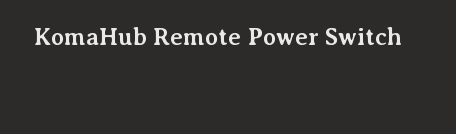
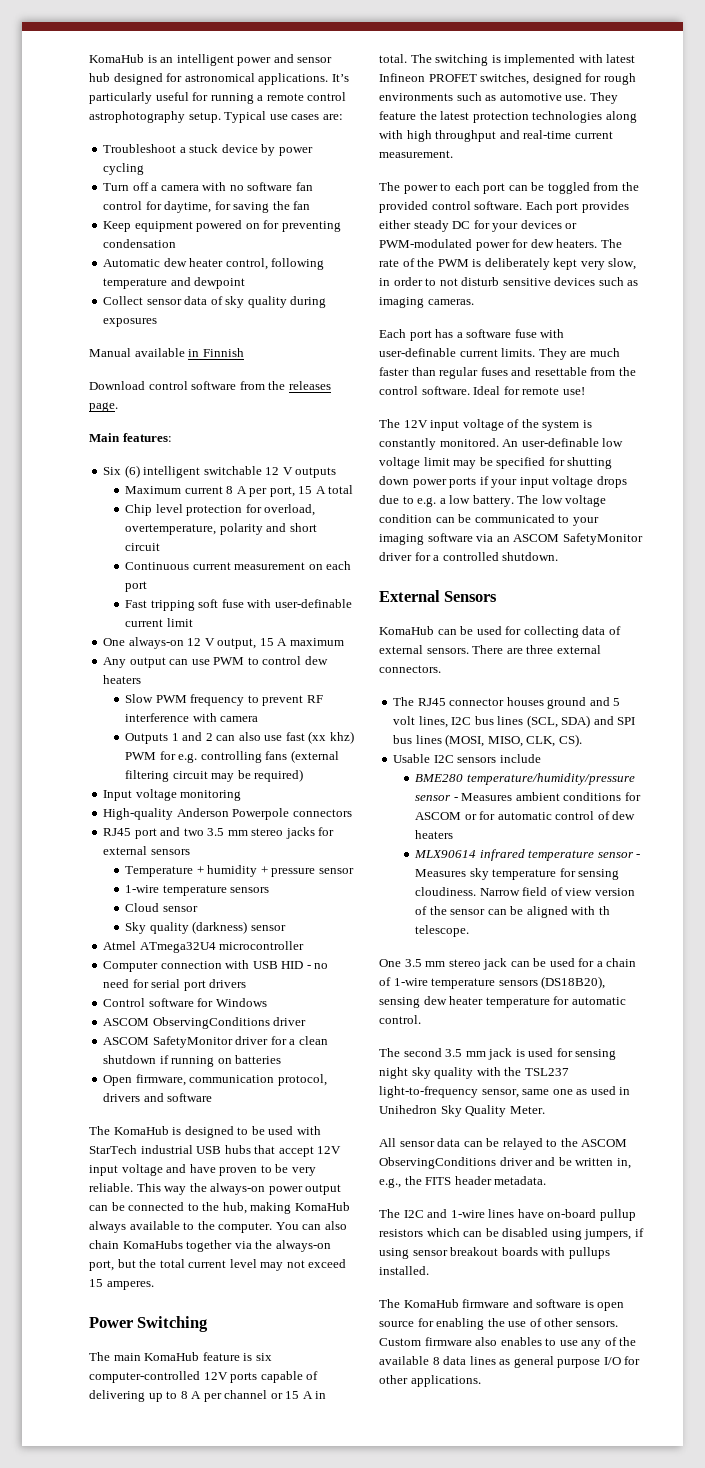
- KomaHub Remote Power Switch
+ KomaHub is an intelligent power and sensor hub designed for astronomical applications. It’s particularly useful for running a remote control astrophotography setup. Typical use cases are:
+ Troubleshoot a stuck device by power cycling
+ Turn off a camera with no software fan control for daytime, for saving the fan
+ Keep equipment powered on for preventing condensation
+ Automatic dew heater control, following temperature and dewpoint
+ Collect sensor data of sky quality during exposures
+ Manual available in Finnish
+ Download control software from the releases page.
+ Main features:
+ Six (6) intelligent switchable 12 V outputs
+ Maximum current 8 A per port, 15 A total
+ Chip level protection for overload, overtemperature, polarity and short circuit
+ Continuous current measurement on each port
+ Fast tripping soft fuse with user-definable current limit
+ One always-on 12 V output, 15 A maximum
+ Any output can use PWM to control dew heaters
+ Slow PWM frequency to prevent RF interference with camera
+ Outputs 1 and 2 can also use fast (xx khz) PWM for e.g. controlling fans (external filtering circuit may be required)
+ Input voltage monitoring
+ High-quality Anderson Powerpole connectors
+ RJ45 port and two 3.5 mm stereo jacks for external sensors
+ Temperature + humidity + pressure sensor
+ 1-wire temperature sensors
+ Cloud sensor
+ Sky quality (darkness) sensor
+ Atmel ATmega32U4 microcontroller
+ Computer connection with USB HID - no need for serial port drivers
+ Control software for Windows
+ ASCOM ObservingConditions driver
+ ASCOM SafetyMonitor driver for a clean shutdown if running on batteries
+ Open firmware, communication protocol, drivers and software
+ The KomaHub is designed to be used with StarTech industrial USB hubs that accept 12V input voltage and have proven to be very reliable. This way the always-on power output can be connected to the hub, making KomaHub always available to the computer. You can also chain KomaHubs together via the always-on port, but the total current level may not exceed 15 amperes.
+ Power Switching
+ The main KomaHub feature is six computer-controlled 12V ports capable of delivering up to 8 A per channel or 15 A in total. The switching is implemented with latest Infineon PROFET switches, designed for rough environments such as automotive use. They feature the latest protection technologies along with high throughput and real-time current measurement.
+ The power to each port can be toggled from the provided control software. Each port provides either steady DC for your devices or PWM-modulated power for dew heaters. The rate of the PWM is deliberately kept very slow, in order to not disturb sensitive devices such as imaging cameras.
+ Each port has a software fuse with user-definable current limits. They are much faster than regular fuses and resettable from the control software. Ideal for remote use!
+ The 12V input voltage of the system is constantly monitored. An user-definable low voltage limit may be specified for shutting down power ports if your input voltage drops due to e.g. a low battery. The low voltage condition can be communicated to your imaging software via an ASCOM SafetyMonitor driver for a controlled shutdown.
+ External Sensors
+ KomaHub can be used for collecting data of external sensors. There are three external connectors.
+ The RJ45 connector houses ground and 5 volt lines, I2C bus lines (SCL, SDA) and SPI bus lines (MOSI, MISO, CLK, CS).
+ Usable I2C sensors include
+ BME280 temperature/humidity/pressure sensor - Measures ambient conditions for ASCOM or for automatic control of dew heaters
+ MLX90614 infrared temperature sensor - Measures sky temperature for sensing cloudiness. Narrow field of view version of the sensor can be aligned with th telescope.
+ One 3.5 mm stereo jack can be used for a chain of 1-wire temperature sensors (DS18B20), sensing dew heater temperature for automatic control.
+ The second 3.5 mm jack is used for sensing night sky quality with the TSL237 light-to-frequency sensor, same one as used in Unihedron Sky Quality Meter.
+ All sensor data can be relayed to the ASCOM ObservingConditions driver and be written in, e.g., the FITS header metadata.
+ The I2C and 1-wire lines have on-board pullup resistors which can be disabled using jumpers, if using sensor breakout boards with pullups installed.
+ The KomaHub firmware and software is open source for enabling the use of other sensors. Custom firmware also enables to use any of the available 8 data lines as general purpose I/O for other applications.

